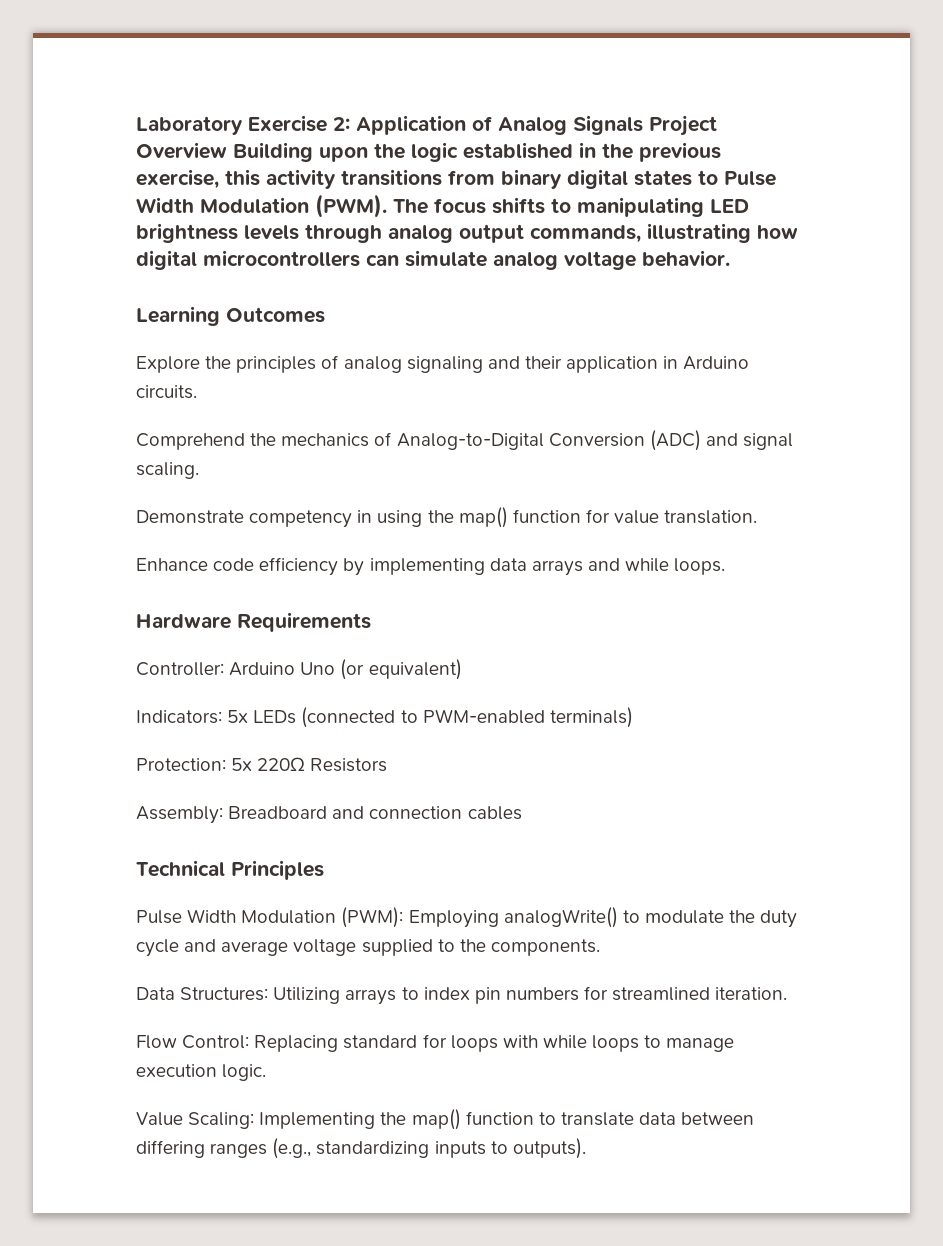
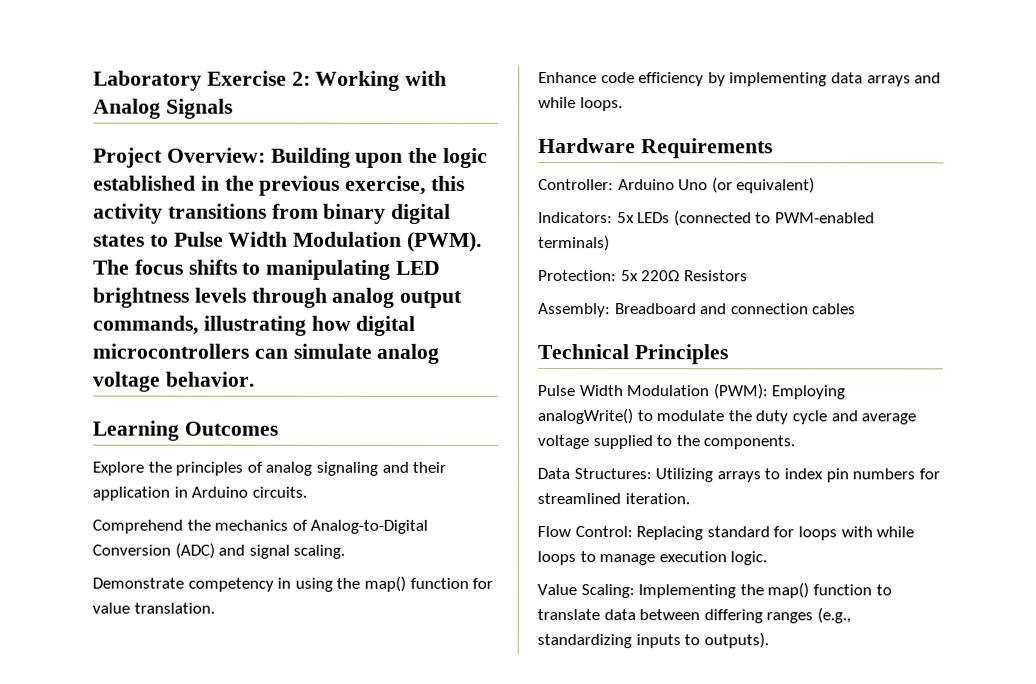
- Laboratory Exercise 2: Application of Analog Signals Project Overview Building upon the logic established in the previous exercise, this activity transitions from binary digital states to Pulse Width Modulation (PWM).
+ Laboratory Exercise 2: Working with Analog Signals
+ Project Overview: Building upon the logic established in the previous exercise, this activity transitions from binary digital states to Pulse Width Modulation (PWM).

